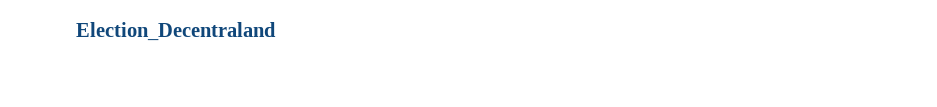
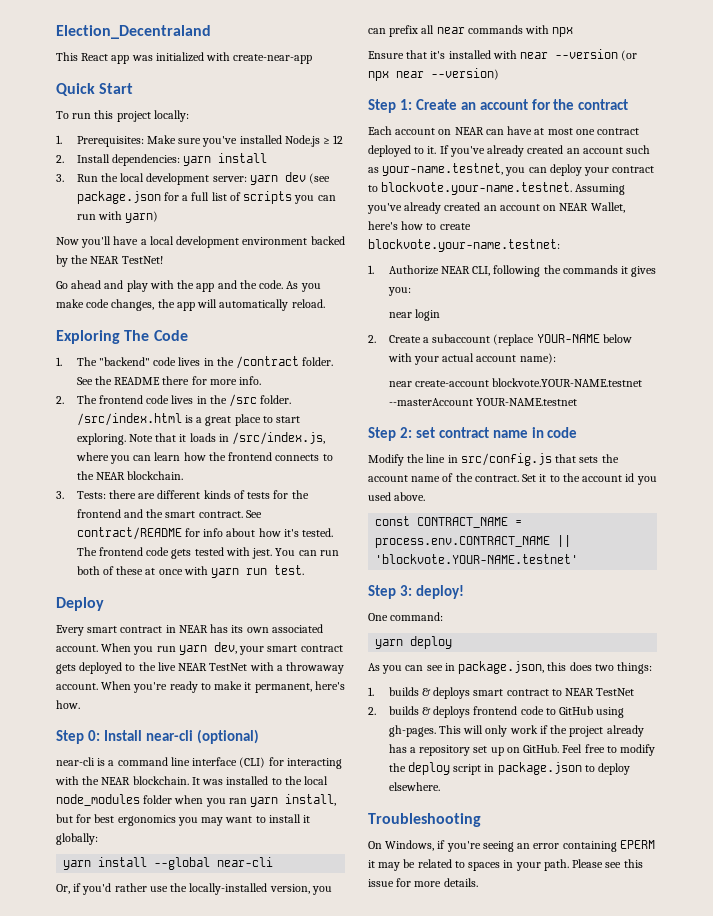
+ This React app was initialized with create-near-app
+ Quick Start
+ To run this project locally:
+ 1. Prerequisites: Make sure you've installed Node.js ≥ 12
+ 2. Install dependencies: yarn install
+ 3. Run the local development server: yarn dev (see package.json for a full list of scripts you can run with yarn)
+ Now you'll have a local development environment backed by the NEAR TestNet!
+ Go ahead and play with the app and the code. As you make code changes, the app will automatically reload.
+ Exploring The Code
+ 1. The "backend" code lives in the /contract folder. See the README there for more info.
+ 2. The frontend code lives in the /src folder. /src/index.html is a great place to start exploring. Note that it loads in /src/index.js, where you can learn how the frontend connects to the NEAR blockchain.
+ 3. Tests: there are different kinds of tests for the frontend and the smart contract. See contract/README for info about how it's tested. The frontend code gets tested with jest. You can run both of these at once with yarn run test.
+ Deploy
+ Every smart contract in NEAR has its own associated account. When you run yarn dev, your smart contract gets deployed to the live NEAR TestNet with a throwaway account. When you're ready to make it permanent, here's how.
+ Step 0: Install near-cli (optional)
+ near-cli is a command line interface (CLI) for interacting with the NEAR blockchain. It was installed to the local node_modules folder when you ran yarn install, but for best ergonomics you may want to install it globally:
+ yarn install --global near-cli
+ Or, if you'd rather use the locally-installed version, you can prefix all near commands with npx
+ Ensure that it's installed with near --version (or npx near --version)
+ Step 1: Create an account for the contract
+ Each account on NEAR can have at most one contract deployed to it. If you've already created an account such as your-name.testnet, you can deploy your contract to blockvote.your-name.testnet. Assuming you've already created an account on NEAR Wallet, here's how to create blockvote.your-name.testnet:
+ 1. Authorize NEAR CLI, following the commands it gives you:
+ near login
+ 2. Create a subaccount (replace YOUR-NAME below with your actual account name):
+ near create-account blockvote.YOUR-NAME.testnet --masterAccount YOUR-NAME.testnet
+ Step 2: set contract name in code
+ Modify the line in src/config.js that sets the account name of the contract. Set it to the account id you used above.
+ const CONTRACT_NAME = process.env.CONTRACT_NAME || 'blockvote.YOUR-NAME.testnet'
+ Step 3: deploy!
+ One command:
+ yarn deploy
+ As you can see in package.json, this does two things:
+ 1. builds & deploys smart contract to NEAR TestNet
+ 2. builds & deploys frontend code to GitHub using gh-pages. This will only work if the project already has a repository set up on GitHub. Feel free to modify the deploy script in package.json to deploy elsewhere.
+ Troubleshooting
+ On Windows, if you're seeing an error containing EPERM it may be related to spaces in your path. Please see this issue for more details.

